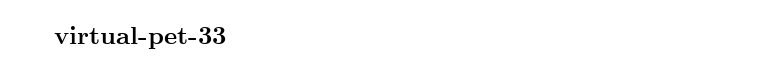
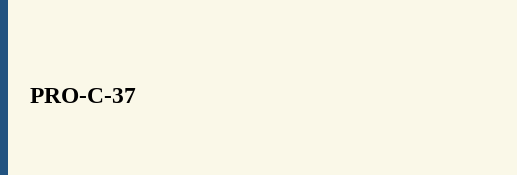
- virtual-pet-33
+ PRO-C-37

